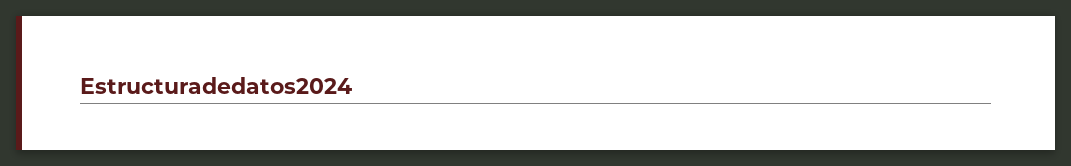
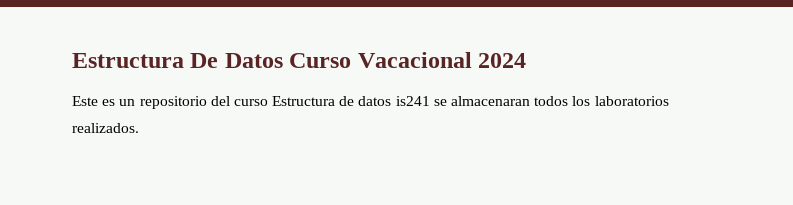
- Estructuradedatos2024
+ Estructura De Datos Curso Vacacional 2024
+ Este es un repositorio del curso Estructura de datos is241 se almacenaran todos los laboratorios realizados.

